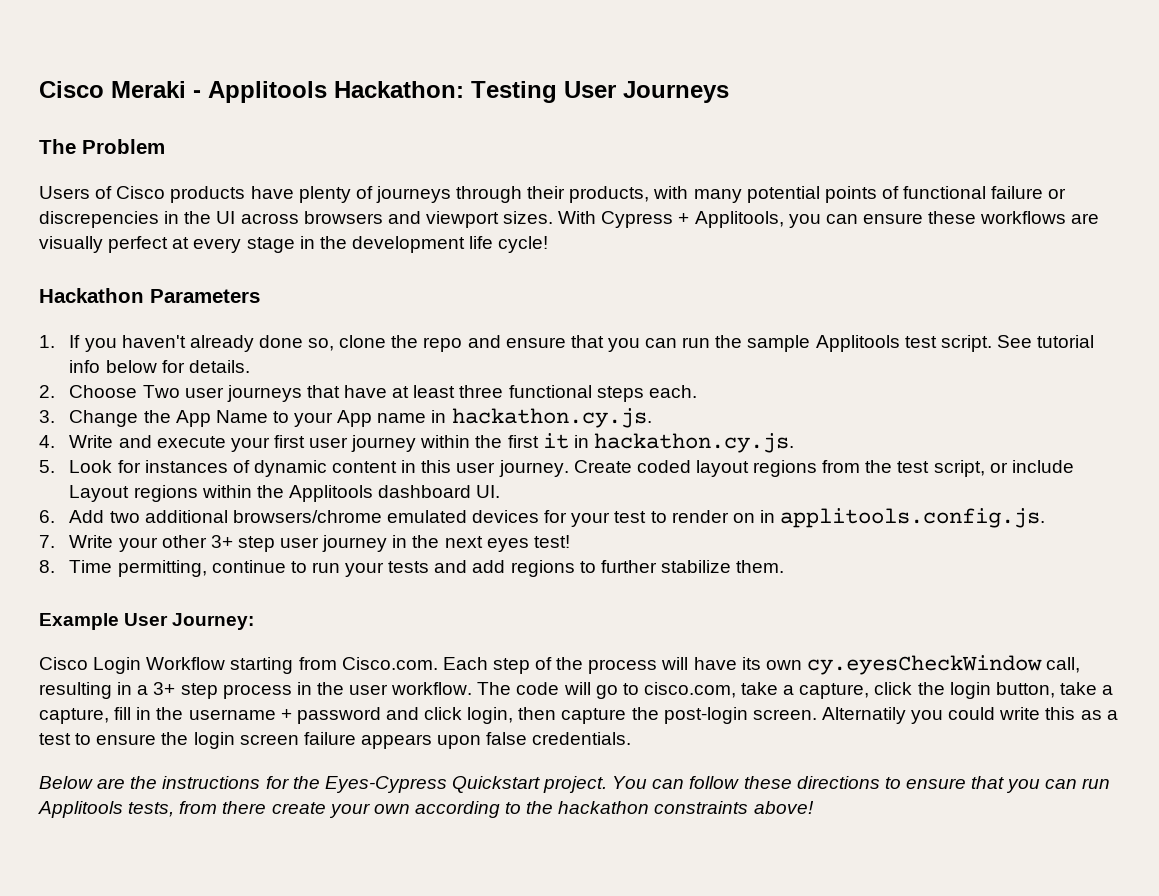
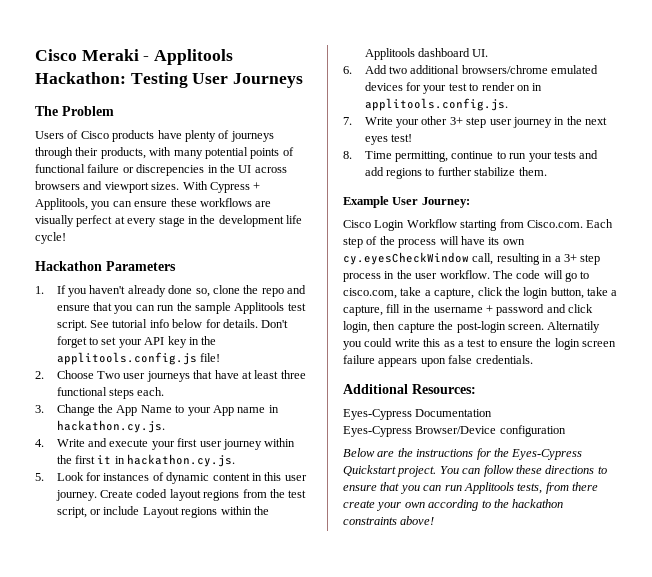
+ Don't forget to set your API key in the applitools.config.js file!
+ Additional Resources:
+ Eyes-Cypress Documentation
+ Eyes-Cypress Browser/Device configuration

